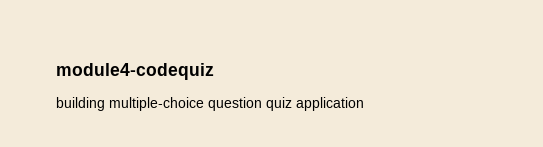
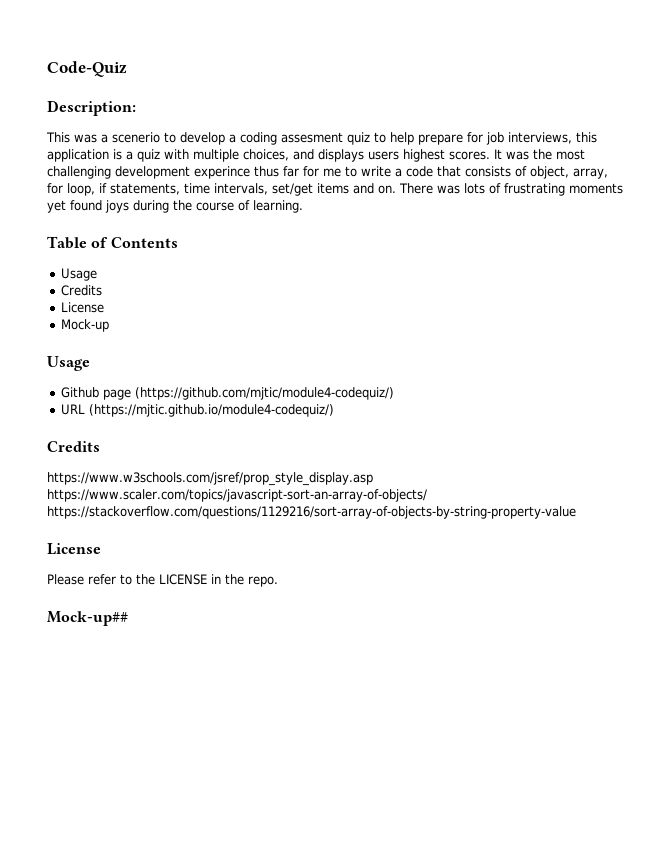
- module4-codequiz
- building multiple-choice question quiz application
+ Code-Quiz
+ Description:
+ This was a scenerio to develop a coding assesment quiz to help prepare for job interviews, this application is a quiz with multiple choices, and displays users highest scores. It was the most challenging development experince thus far for me to write a code that consists of object, array, for loop, if statements, time intervals, set/get items and on. There was lots of frustrating moments yet found joys during the course of learning.
+ Table of Contents
+ Usage
+ Credits
+ License
+ Mock-up
+ Usage
+ Github page (https://github.com/mjtic/module4-codequiz/)
+ URL (https://mjtic.github.io/module4-codequiz/)
+ Credits
+ https://www.w3schools.com/jsref/prop_style_display.asp https://www.scaler.com/topics/javascript-sort-an-array-of-objects/ https://stackoverflow.com/questions/1129216/sort-array-of-objects-by-string-property-value
+ License
+ Please refer to the LICENSE in the repo.
+ Mock-up##

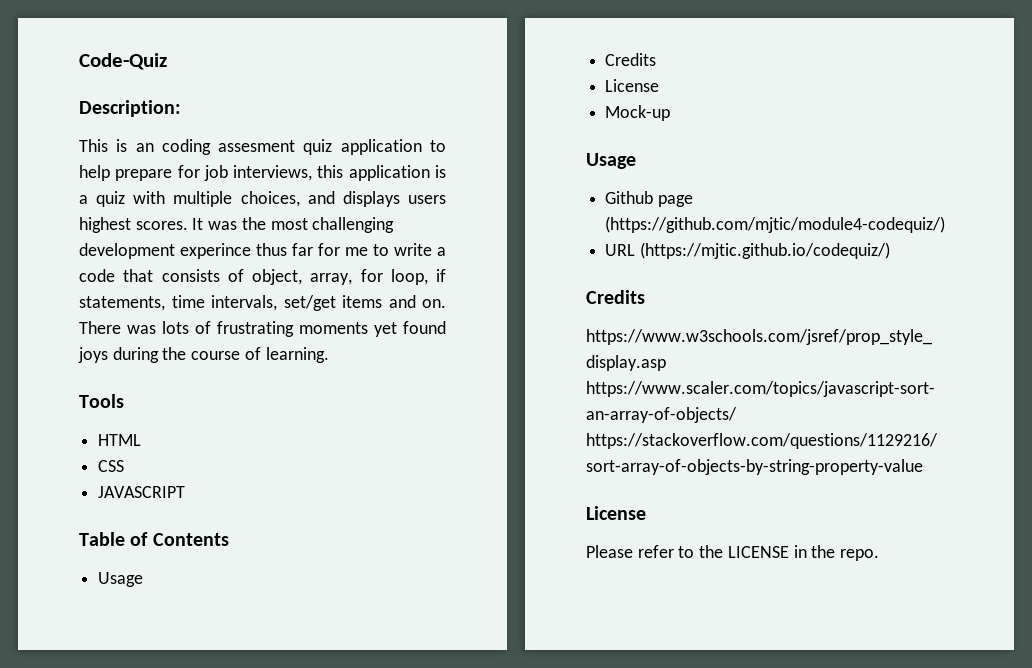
- This was a scenerio to develop a coding assesment quiz to help prepare for job interviews, this application is a quiz with multiple choices, and displays users highest scores.
+ This is an coding assesment quiz application to help prepare for job interviews, this application is a quiz with multiple choices, and displays users highest scores.
+ Tools
+ HTML
+ CSS
+ JAVASCRIPT
- URL (https://mjtic.github.io/module4-codequiz/)
+ URL (https://mjtic.github.io/codequiz/)
- Mock-up##

